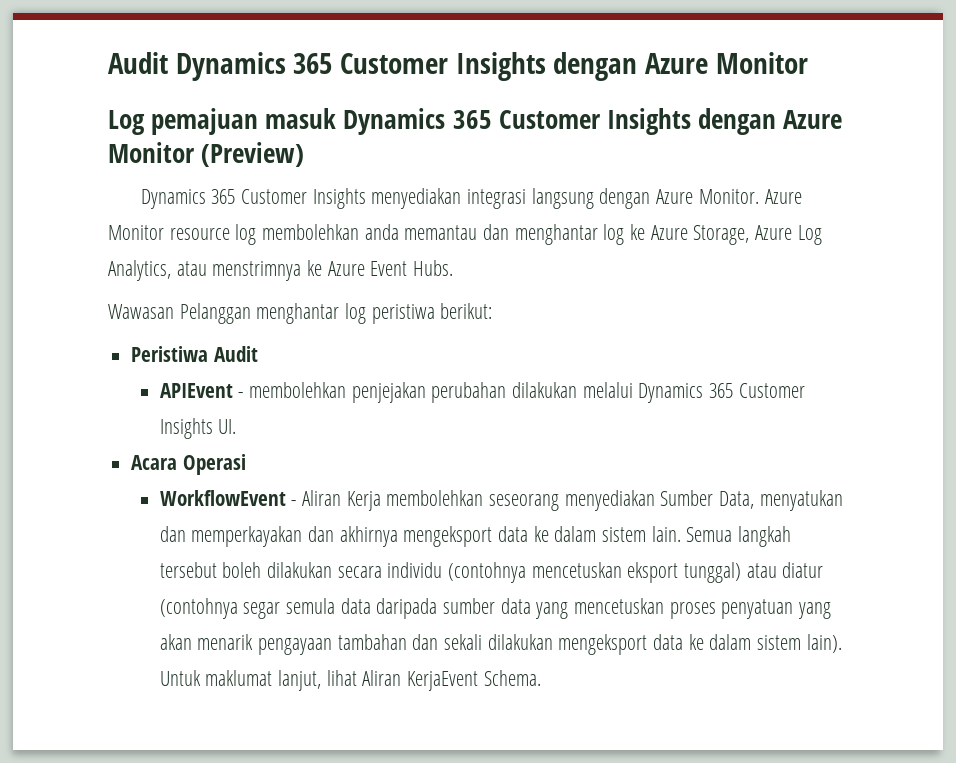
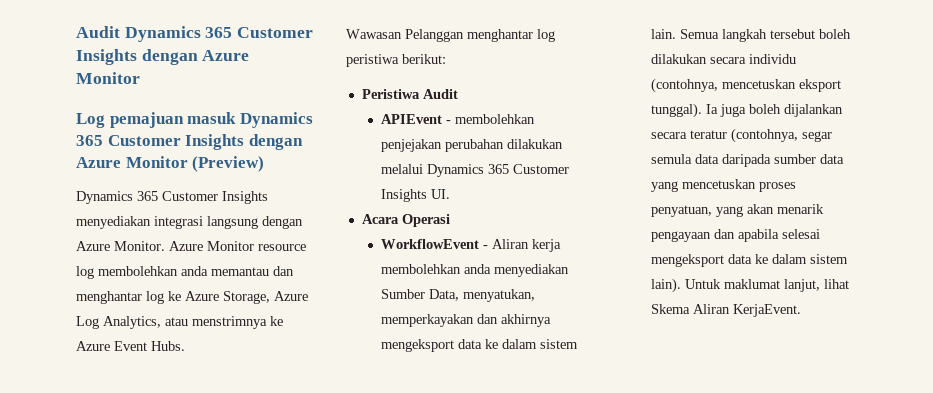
- WorkflowEvent - Aliran Kerja membolehkan seseorang menyediakan Sumber Data, menyatukan dan memperkayakan dan akhirnya mengeksport data ke dalam sistem lain.
+ WorkflowEvent - Aliran kerja membolehkan anda menyediakan Sumber Data, menyatukan, memperkayakan dan akhirnya mengeksport data ke dalam sistem lain.
- Semua langkah tersebut boleh dilakukan secara individu (contohnya mencetuskan eksport tunggal) atau diatur (contohnya segar semula data daripada sumber data yang mencetuskan proses penyatuan yang akan menarik pengayaan tambahan dan sekali dilakukan mengeksport data ke dalam sistem lain).
+ Semua langkah tersebut boleh dilakukan secara individu (contohnya, mencetuskan eksport tunggal). Ia juga boleh dijalankan secara teratur (contohnya, segar semula data daripada sumber data yang mencetuskan proses penyatuan, yang akan menarik pengayaan dan apabila selesai mengeksport data ke dalam sistem lain).
- Untuk maklumat lanjut, lihat Aliran KerjaEvent Schema.
+ Untuk maklumat lanjut, lihat Skema Aliran KerjaEvent.

